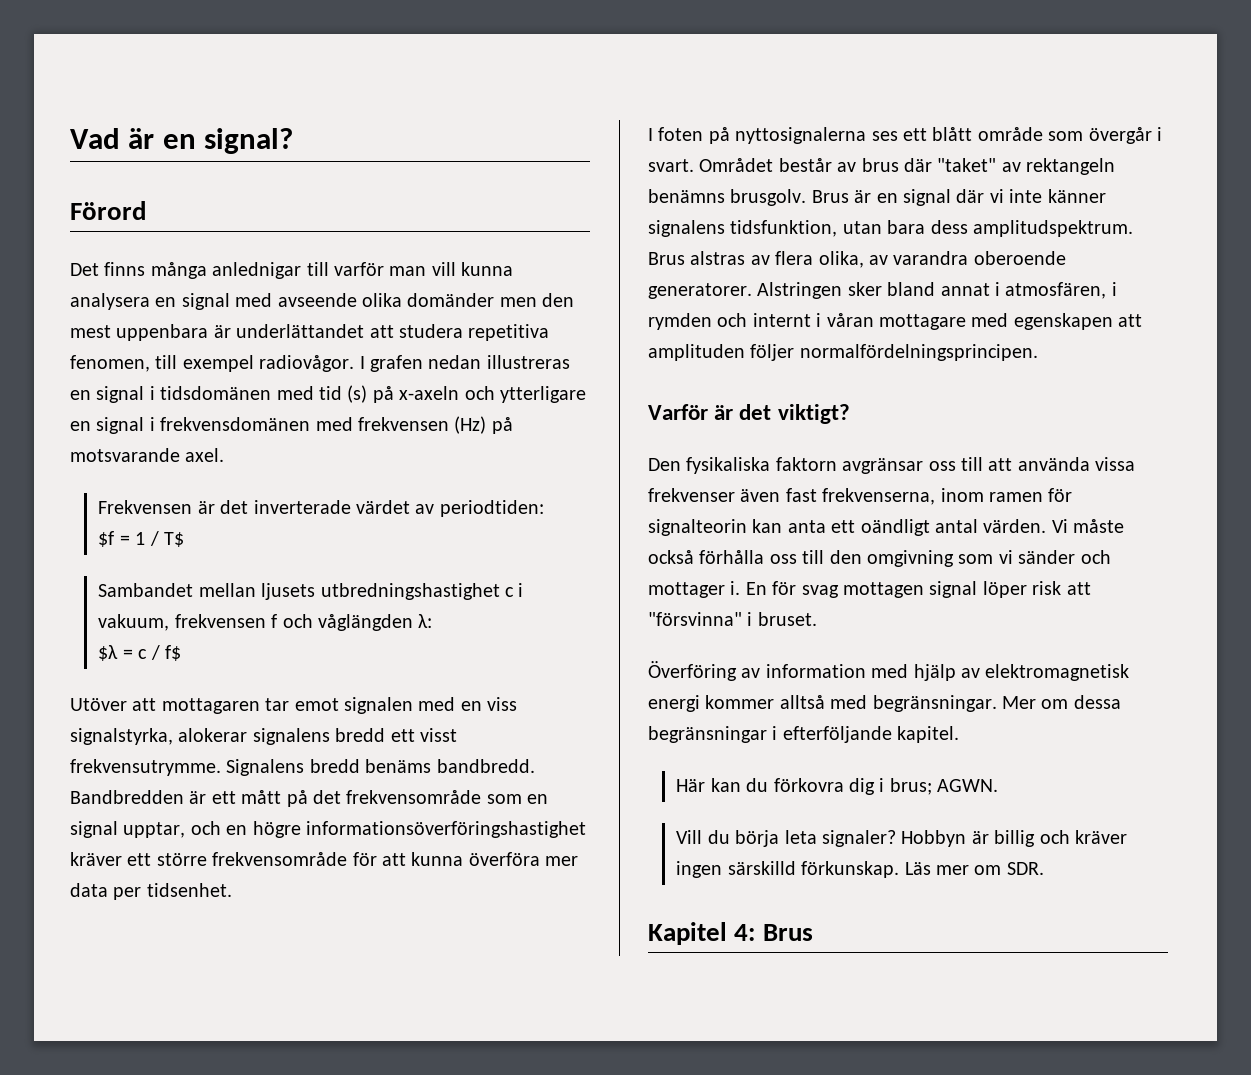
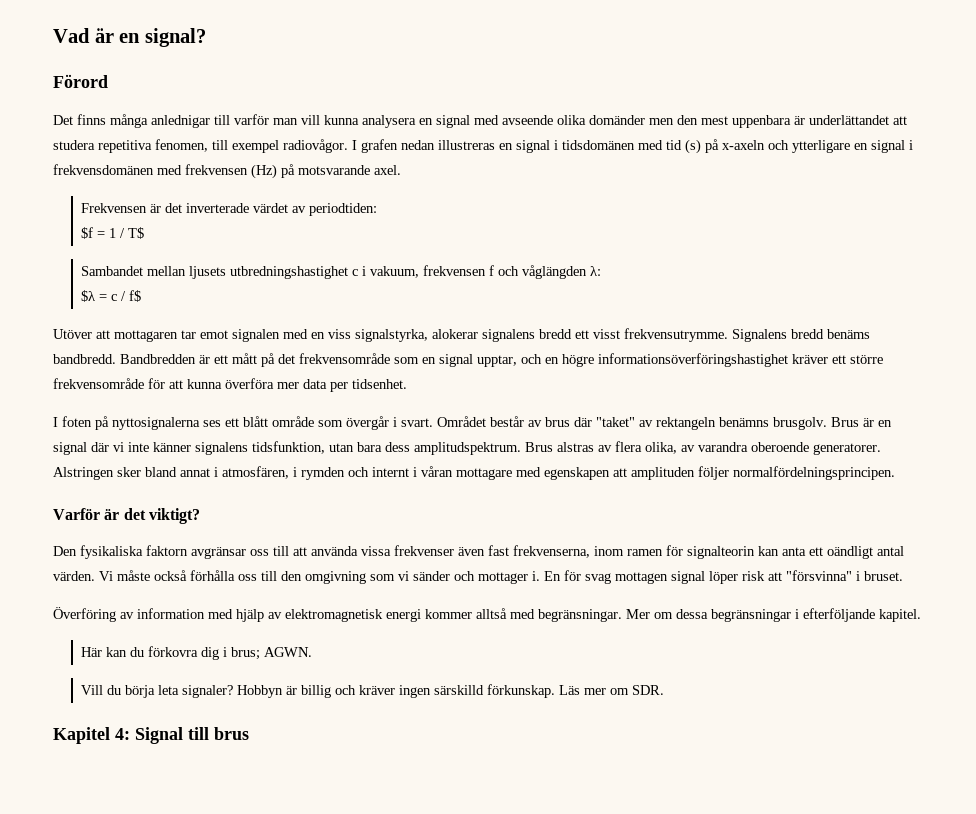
- Kapitel 4: Brus
+ Kapitel 4: Signal till brus

